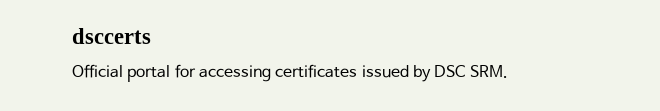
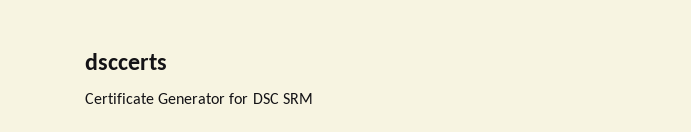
- Official portal for accessing certificates issued by DSC SRM.
+ Certificate Generator for DSC SRM

